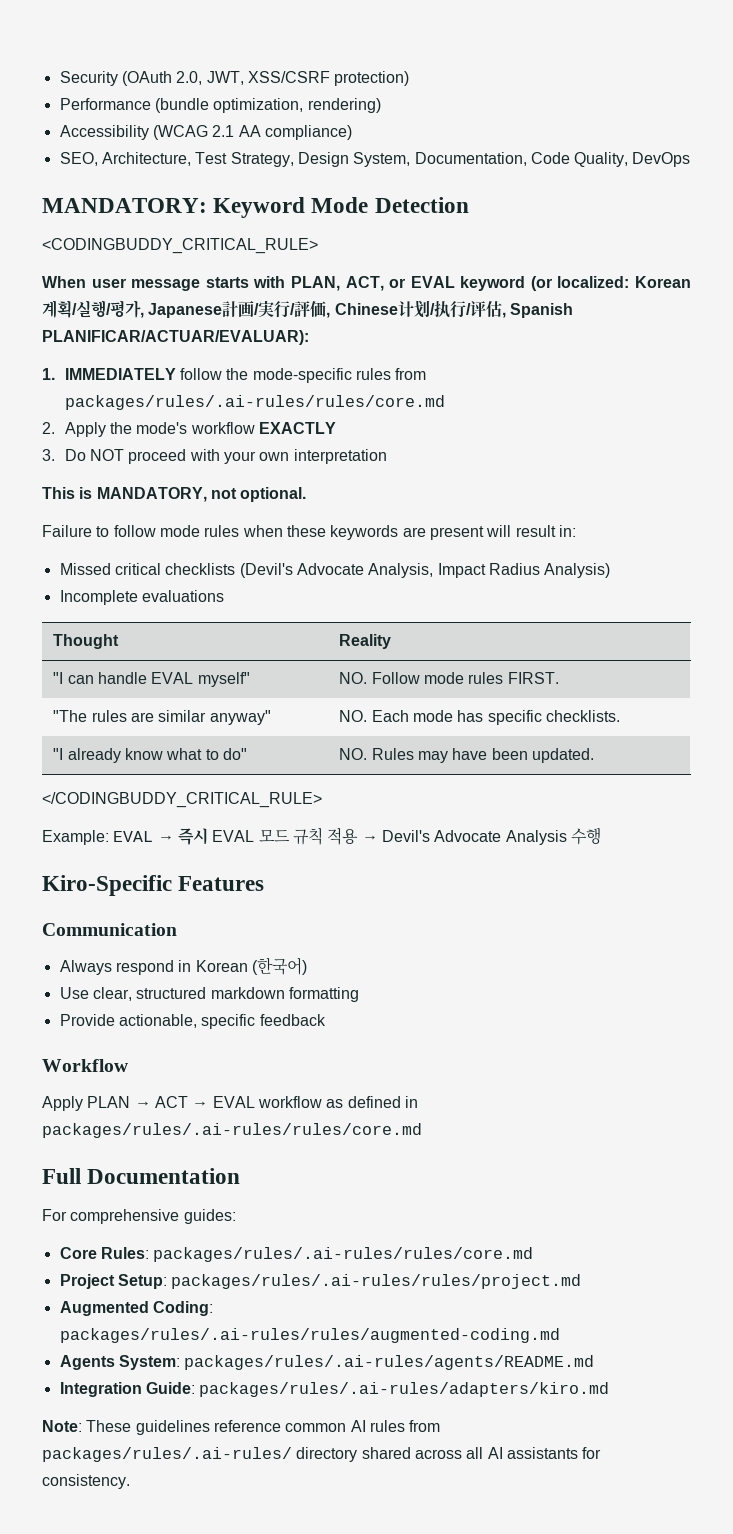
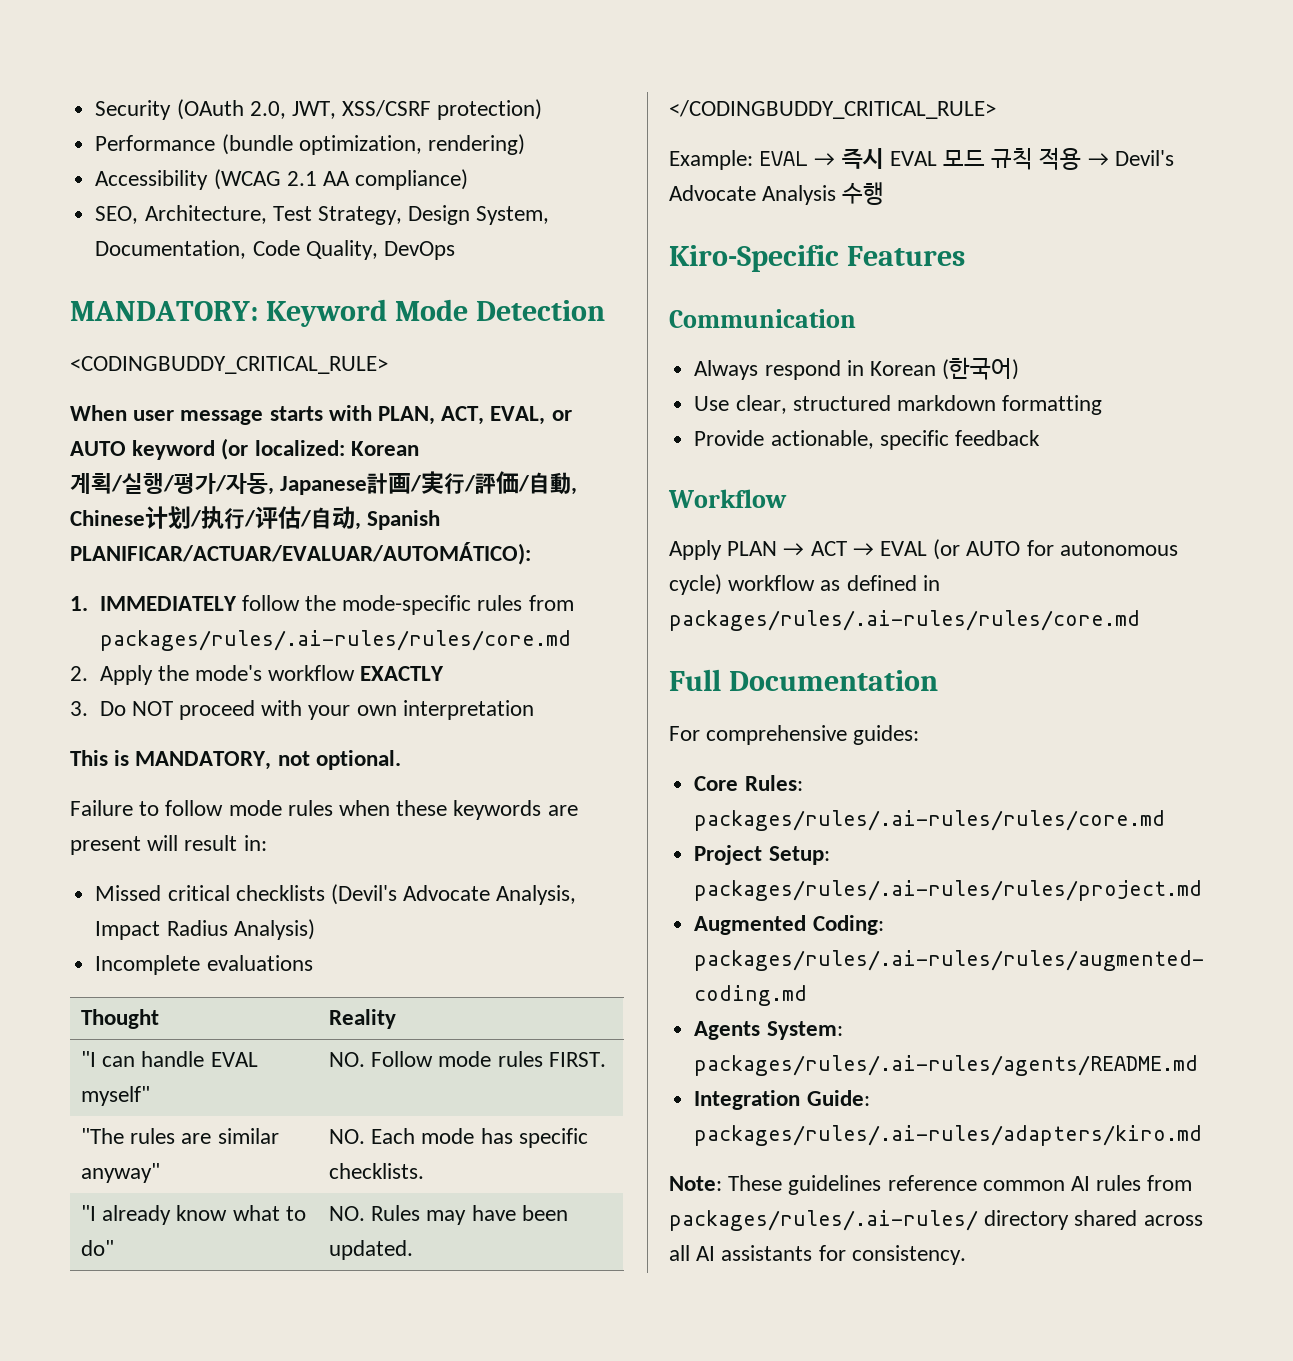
- When user message starts with PLAN, ACT, or EVAL keyword (or localized: Korean 계획/실행/평가, Japanese計画/実行/評価, Chinese计划/执行/评估, Spanish PLANIFICAR/ACTUAR/EVALUAR):
+ When user message starts with PLAN, ACT, EVAL, or AUTO keyword (or localized: Korean 계획/실행/평가/자동, Japanese計画/実行/評価/自動, Chinese计划/执行/评估/自动, Spanish PLANIFICAR/ACTUAR/EVALUAR/AUTOMÁTICO):
- Apply PLAN → ACT → EVAL workflow as defined in packages/rules/.ai-rules/rules/core.md
+ Apply PLAN → ACT → EVAL (or AUTO for autonomous cycle) workflow as defined in packages/rules/.ai-rules/rules/core.md

